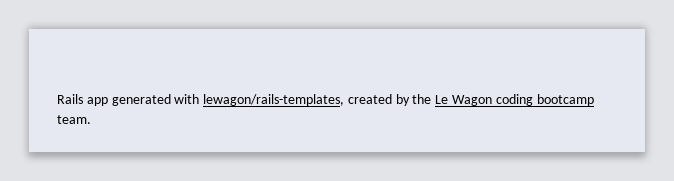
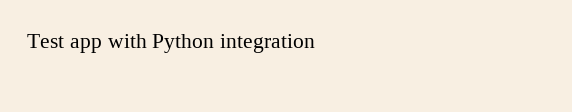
- Rails app generated with lewagon/rails-templates, created by the Le Wagon coding bootcamp team.
+ Test app with Python integration

